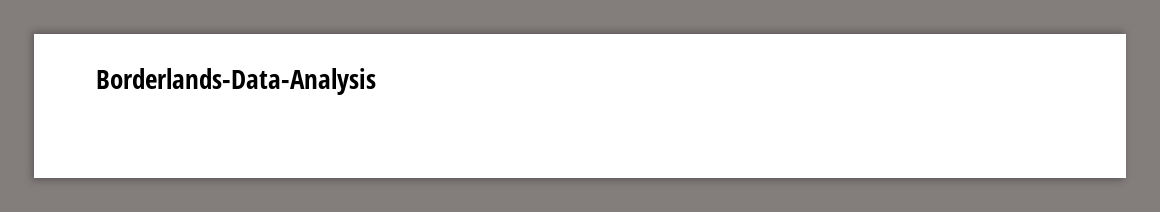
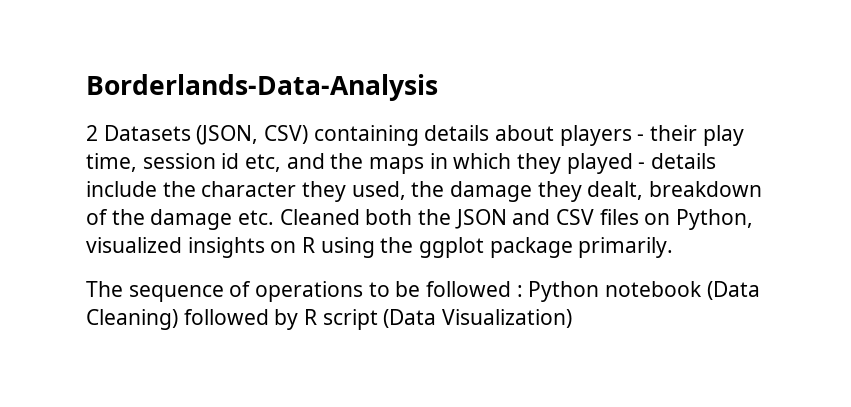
+ 2 Datasets (JSON, CSV) containing details about players - their play time, session id etc, and the maps in which they played - details include the character they used, the damage they dealt, breakdown of the damage etc. Cleaned both the JSON and CSV files on Python, visualized insights on R using the ggplot package primarily.
+ The sequence of operations to be followed : Python notebook (Data Cleaning) followed by R script (Data Visualization)

